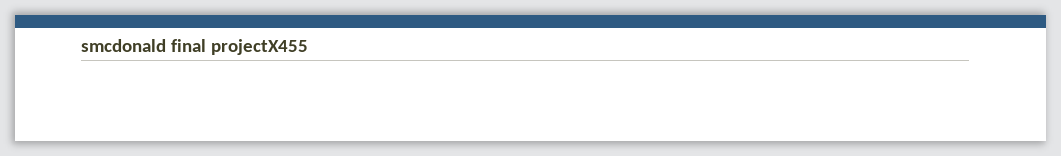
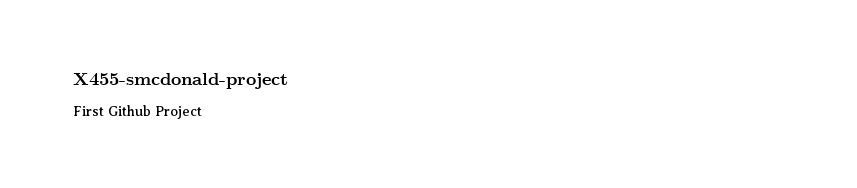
- smcdonald final projectX455
+ X455-smcdonald-project
+ First Github Project

